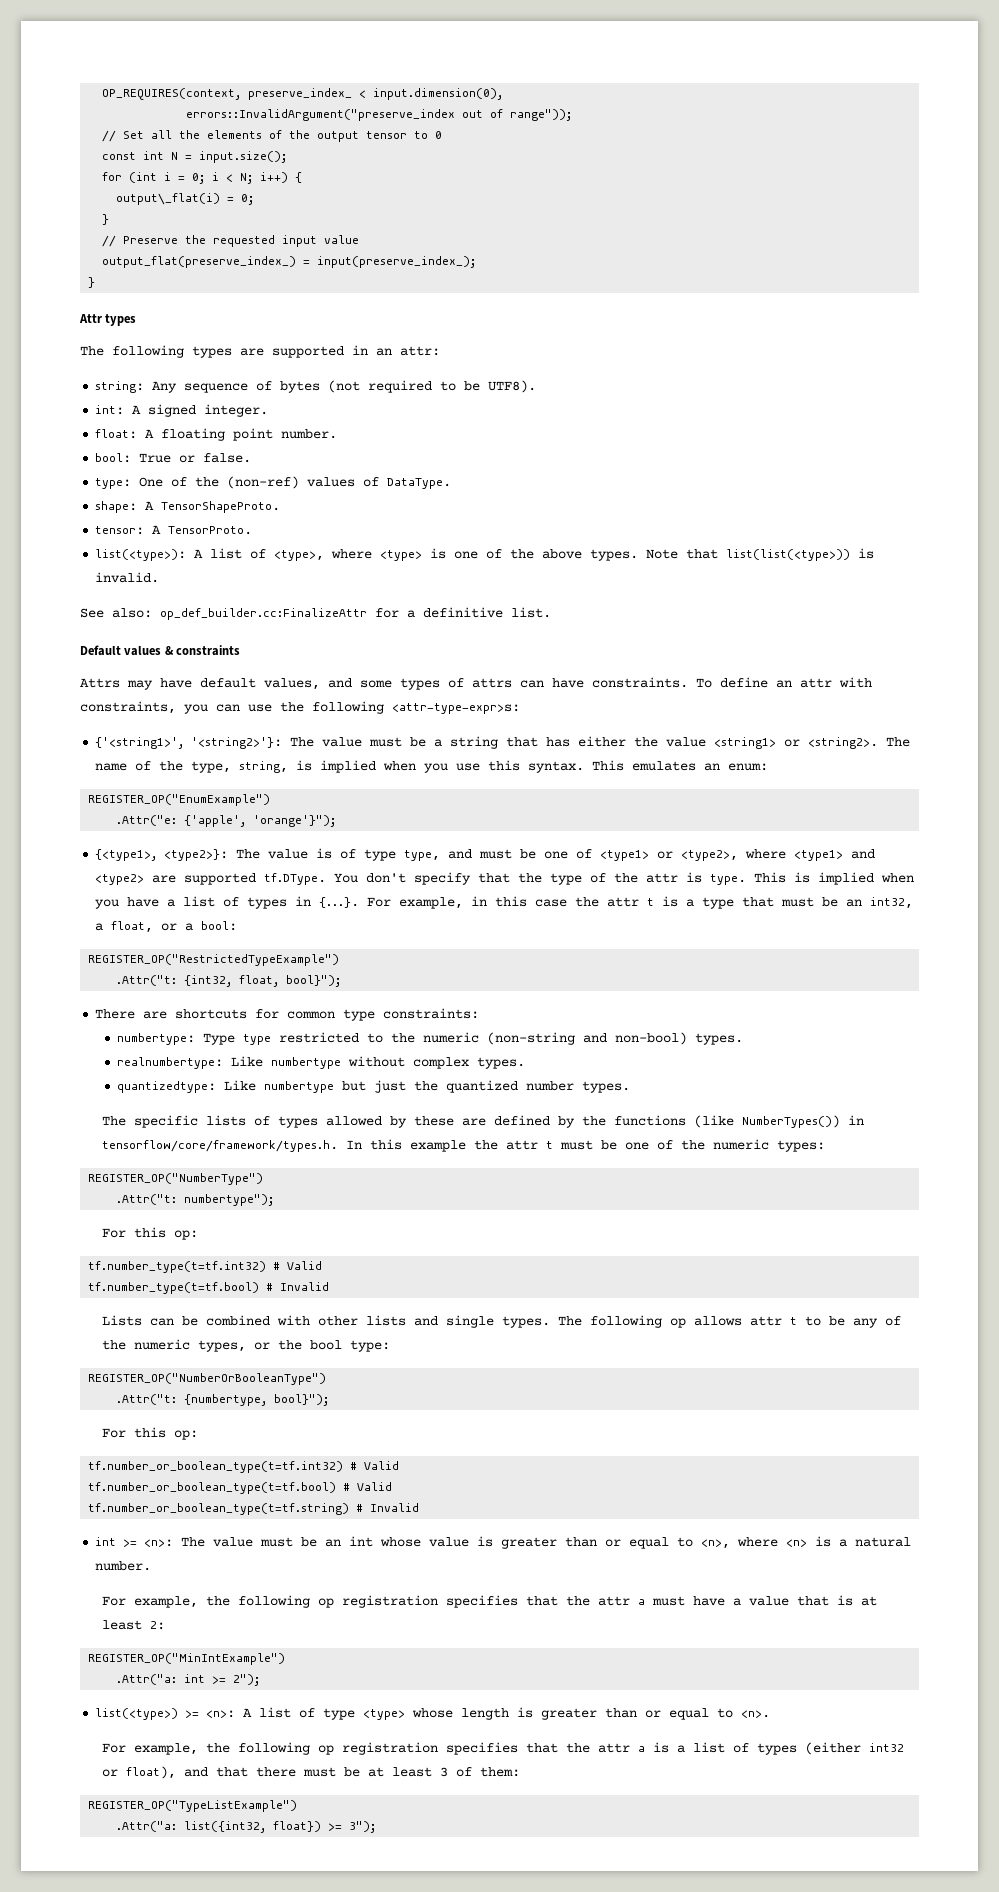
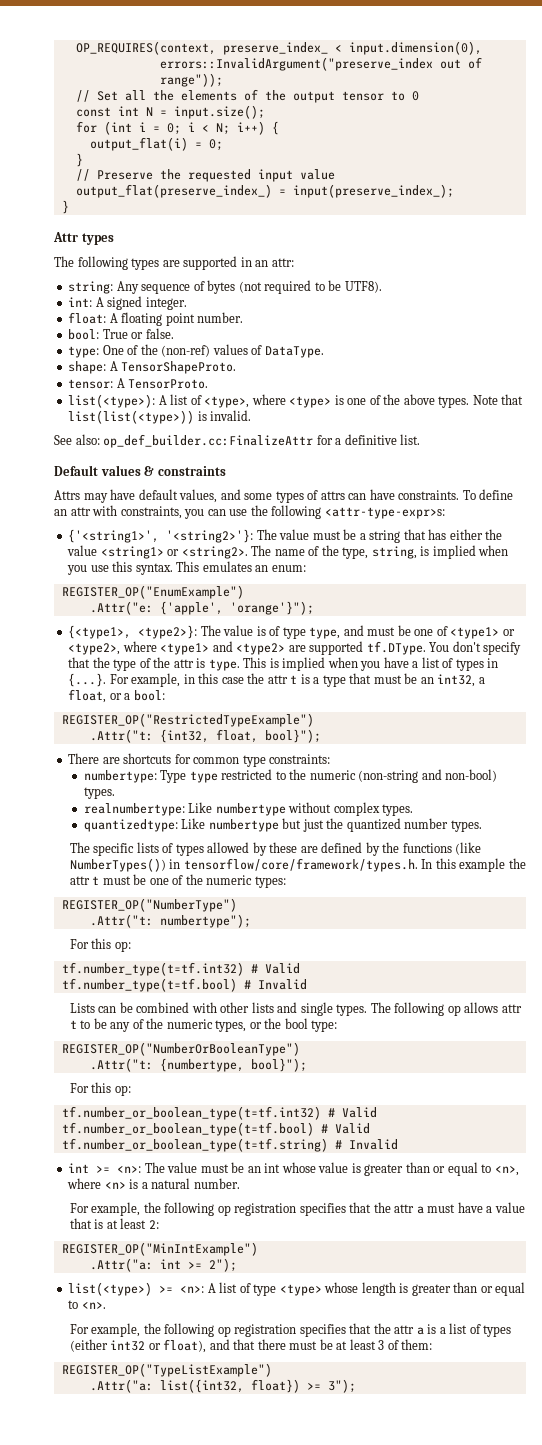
- output\_flat(i) = 0;
+ output_flat(i) = 0;

